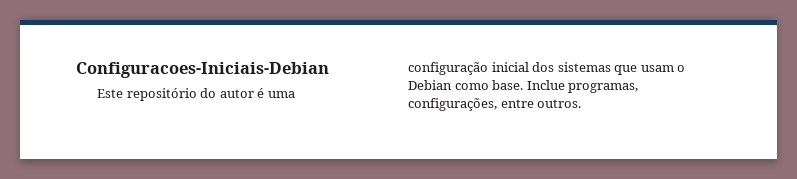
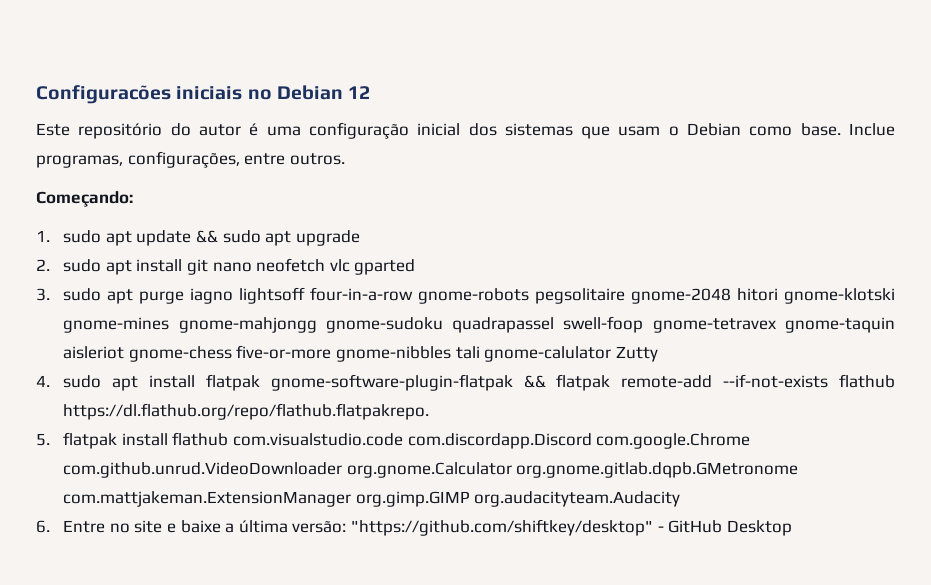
- Configuracoes-Iniciais-Debian
+ Configuracões iniciais no Debian 12
+ Começando:
+ 1. sudo apt update && sudo apt upgrade
+ 2. sudo apt install git nano neofetch vlc gparted
+ 3. sudo apt purge iagno lightsoff four-in-a-row gnome-robots pegsolitaire gnome-2048 hitori gnome-klotski gnome-mines gnome-mahjongg gnome-sudoku quadrapassel swell-foop gnome-tetravex gnome-taquin aisleriot gnome-chess five-or-more gnome-nibbles tali gnome-calulator Zutty
+ 4. sudo apt install flatpak gnome-software-plugin-flatpak && flatpak remote-add --if-not-exists flathub https://dl.flathub.org/repo/flathub.flatpakrepo.
+ 5. flatpak install flathub com.visualstudio.code com.discordapp.Discord com.google.Chrome com.github.unrud.VideoDownloader org.gnome.Calculator org.gnome.gitlab.dqpb.GMetronome com.mattjakeman.ExtensionManager org.gimp.GIMP org.audacityteam.Audacity
+ 6. Entre no site e baixe a última versão: "https://github.com/shiftkey/desktop" - GitHub Desktop

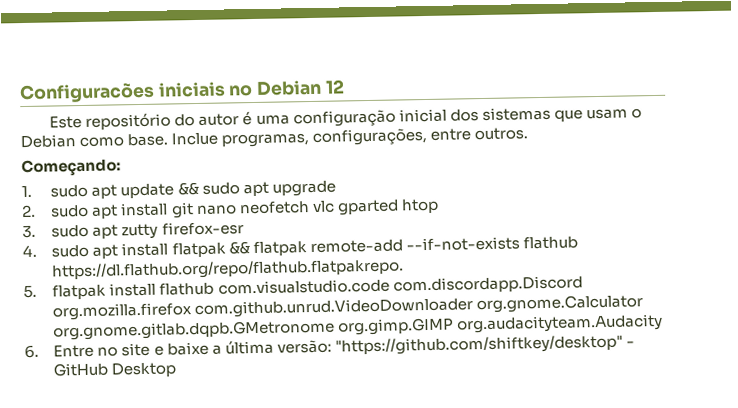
- 2. sudo apt install git nano neofetch vlc gparted
+ 2. sudo apt install git nano neofetch vlc gparted htop
- 3. sudo apt purge iagno lightsoff four-in-a-row gnome-robots pegsolitaire gnome-2048 hitori gnome-klotski gnome-mines gnome-mahjongg gnome-sudoku quadrapassel swell-foop gnome-tetravex gnome-taquin aisleriot gnome-chess five-or-more gnome-nibbles tali gnome-calulator Zutty
+ 3. sudo apt zutty firefox-esr
- 4. sudo apt install flatpak gnome-software-plugin-flatpak && flatpak remote-add --if-not-exists flathub https://dl.flathub.org/repo/flathub.flatpakrepo.
+ 4. sudo apt install flatpak && flatpak remote-add --if-not-exists flathub https://dl.flathub.org/repo/flathub.flatpakrepo.
- 5. flatpak install flathub com.visualstudio.code com.discordapp.Discord com.google.Chrome com.github.unrud.VideoDownloader org.gnome.Calculator org.gnome.gitlab.dqpb.GMetronome com.mattjakeman.ExtensionManager org.gimp.GIMP org.audacityteam.Audacity
+ 5. flatpak install flathub com.visualstudio.code com.discordapp.Discord org.mozilla.firefox com.github.unrud.VideoDownloader org.gnome.Calculator org.gnome.gitlab.dqpb.GMetronome org.gimp.GIMP org.audacityteam.Audacity

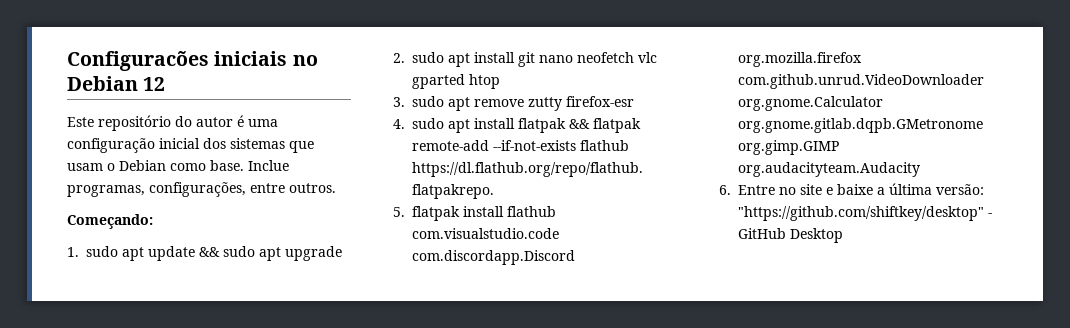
- 3. sudo apt zutty firefox-esr
+ 3. sudo apt remove zutty firefox-esr

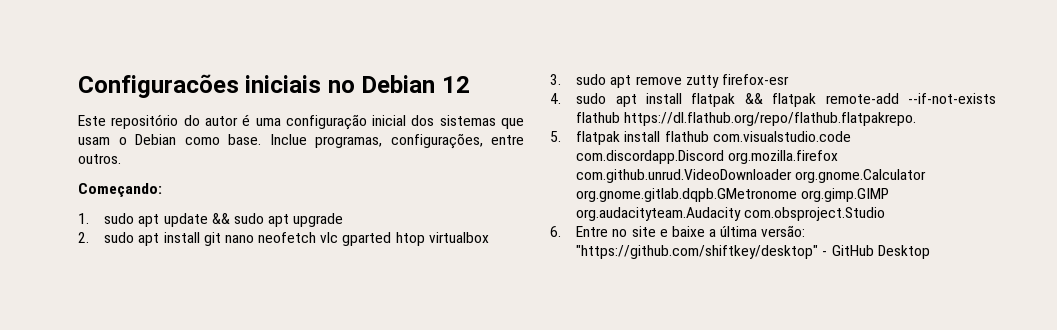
- 2. sudo apt install git nano neofetch vlc gparted htop
+ 2. sudo apt install git nano neofetch vlc gparted htop virtualbox
- 5. flatpak install flathub com.visualstudio.code com.discordapp.Discord org.mozilla.firefox com.github.unrud.VideoDownloader org.gnome.Calculator org.gnome.gitlab.dqpb.GMetronome org.gimp.GIMP org.audacityteam.Audacity
+ 5. flatpak install flathub com.visualstudio.code com.discordapp.Discord org.mozilla.firefox com.github.unrud.VideoDownloader org.gnome.Calculator org.gnome.gitlab.dqpb.GMetronome org.gimp.GIMP org.audacityteam.Audacity com.obsproject.Studio

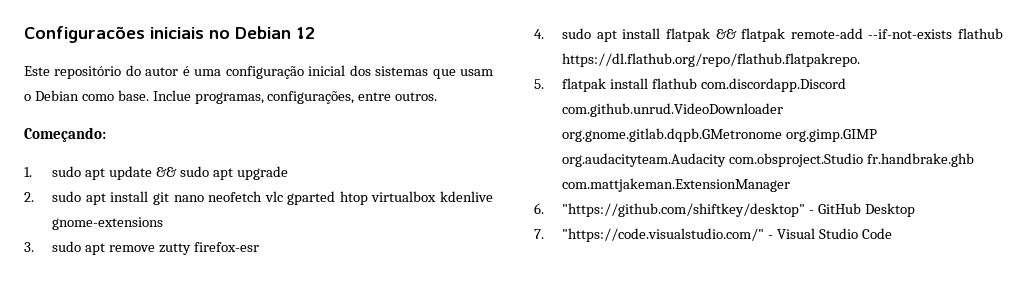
- 2. sudo apt install git nano neofetch vlc gparted htop virtualbox
+ 2. sudo apt install git nano neofetch vlc gparted htop virtualbox kdenlive gnome-extensions
- 5. flatpak install flathub com.visualstudio.code com.discordapp.Discord org.mozilla.firefox com.github.unrud.VideoDownloader org.gnome.Calculator org.gnome.gitlab.dqpb.GMetronome org.gimp.GIMP org.audacityteam.Audacity com.obsproject.Studio
+ 5. flatpak install flathub com.discordapp.Discord com.github.unrud.VideoDownloader org.gnome.gitlab.dqpb.GMetronome org.gimp.GIMP org.audacityteam.Audacity com.obsproject.Studio fr.handbrake.ghb com.mattjakeman.ExtensionManager
- 6. Entre no site e baixe a última versão: "https://github.com/shiftkey/desktop" - GitHub Desktop
+ 6. "https://github.com/shiftkey/desktop" - GitHub Desktop
+ 7. "https://code.visualstudio.com/" - Visual Studio Code

